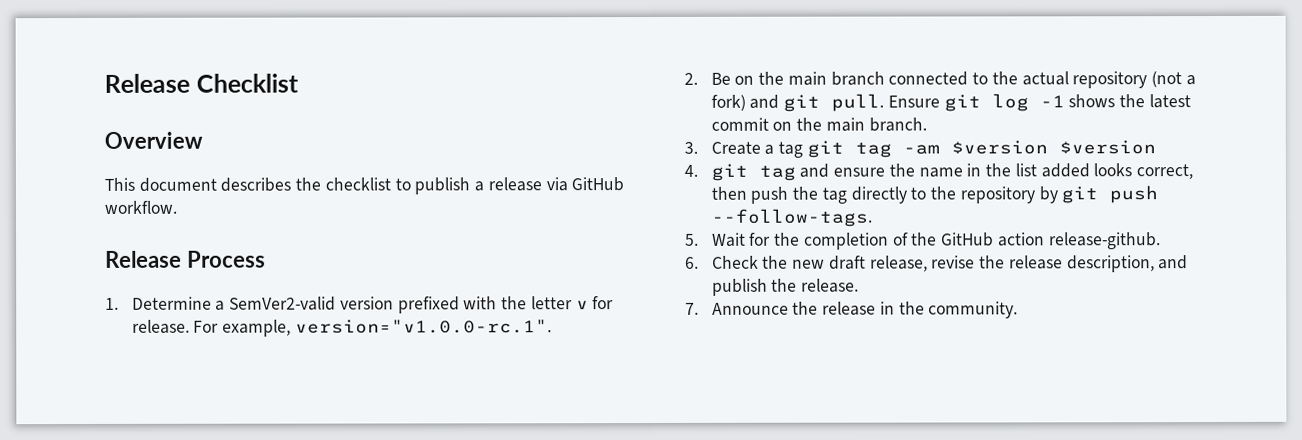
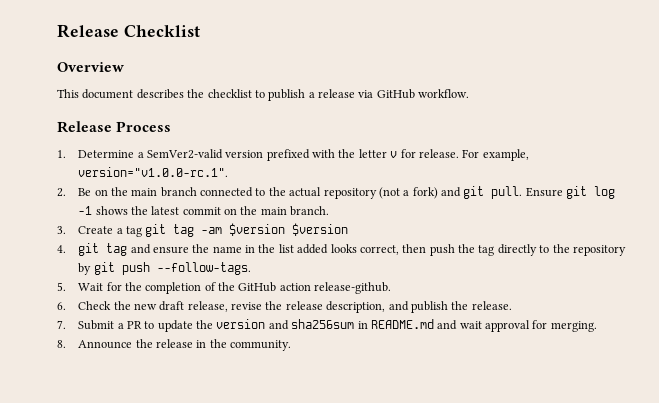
- 7. Announce the release in the community.
+ 7. Submit a PR to update the version and sha256sum in README.md and wait approval for merging.
+ 8. Announce the release in the community.

